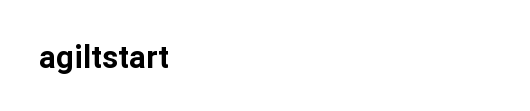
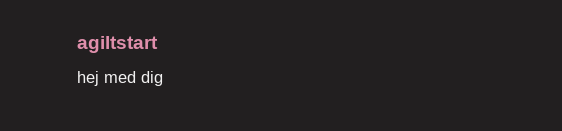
+ hej med dig

